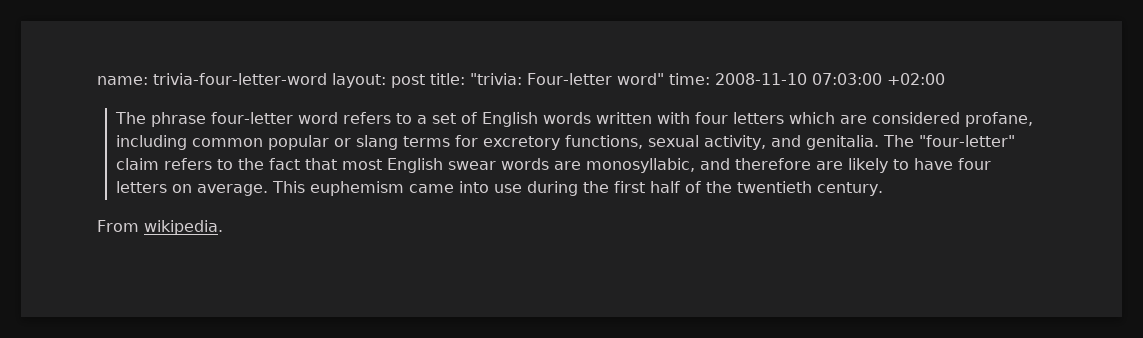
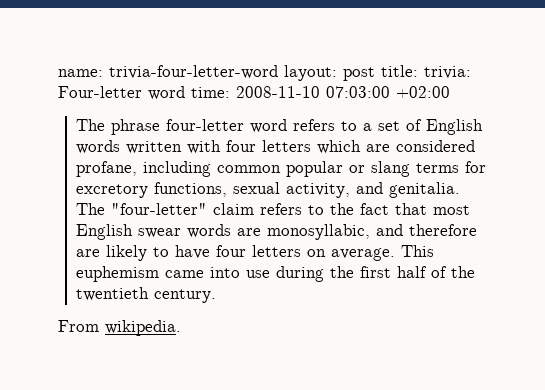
- name: trivia-four-letter-word layout: post title: "trivia: Four-letter word" time: 2008-11-10 07:03:00 +02:00
+ name: trivia-four-letter-word layout: post title: trivia: Four-letter word time: 2008-11-10 07:03:00 +02:00

